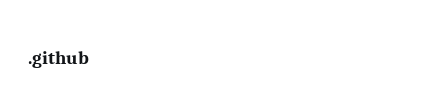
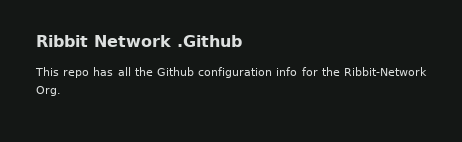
- .github
+ Ribbit Network .Github
+ This repo has all the Github configuration info for the Ribbit-Network Org.

